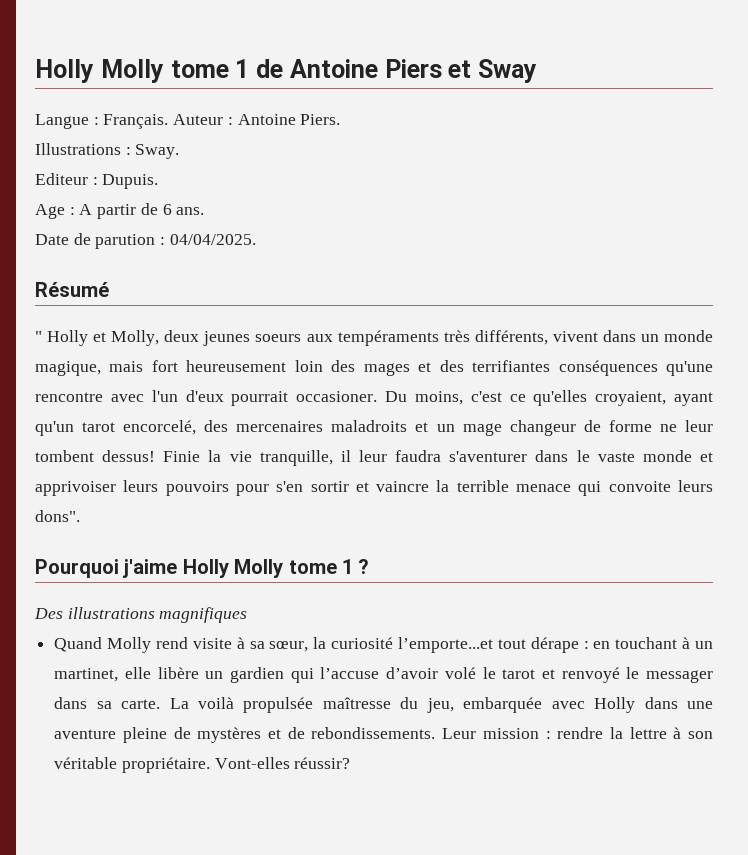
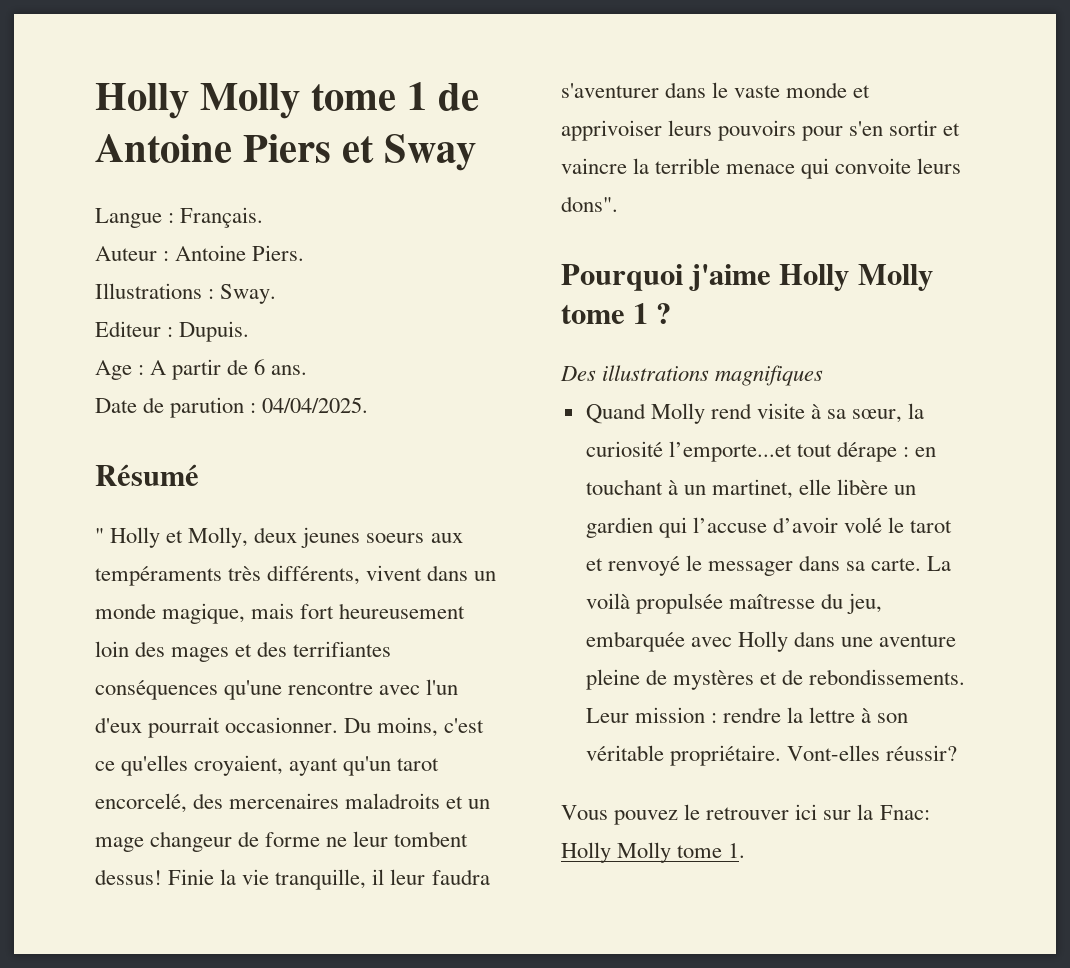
- Langue : Français. Auteur : Antoine Piers.
+ Langue : Français.
+ Auteur : Antoine Piers.
- " Holly et Molly, deux jeunes soeurs aux tempéraments très différents, vivent dans un monde magique, mais fort heureusement loin des mages et des terrifiantes conséquences qu'une rencontre avec l'un d'eux pourrait occasioner.
+ " Holly et Molly, deux jeunes soeurs aux tempéraments très différents, vivent dans un monde magique, mais fort heureusement loin des mages et des terrifiantes conséquences qu'une rencontre avec l'un d'eux pourrait occasionner.
+ Vous pouvez le retrouver ici sur la Fnac: Holly Molly tome 1.

